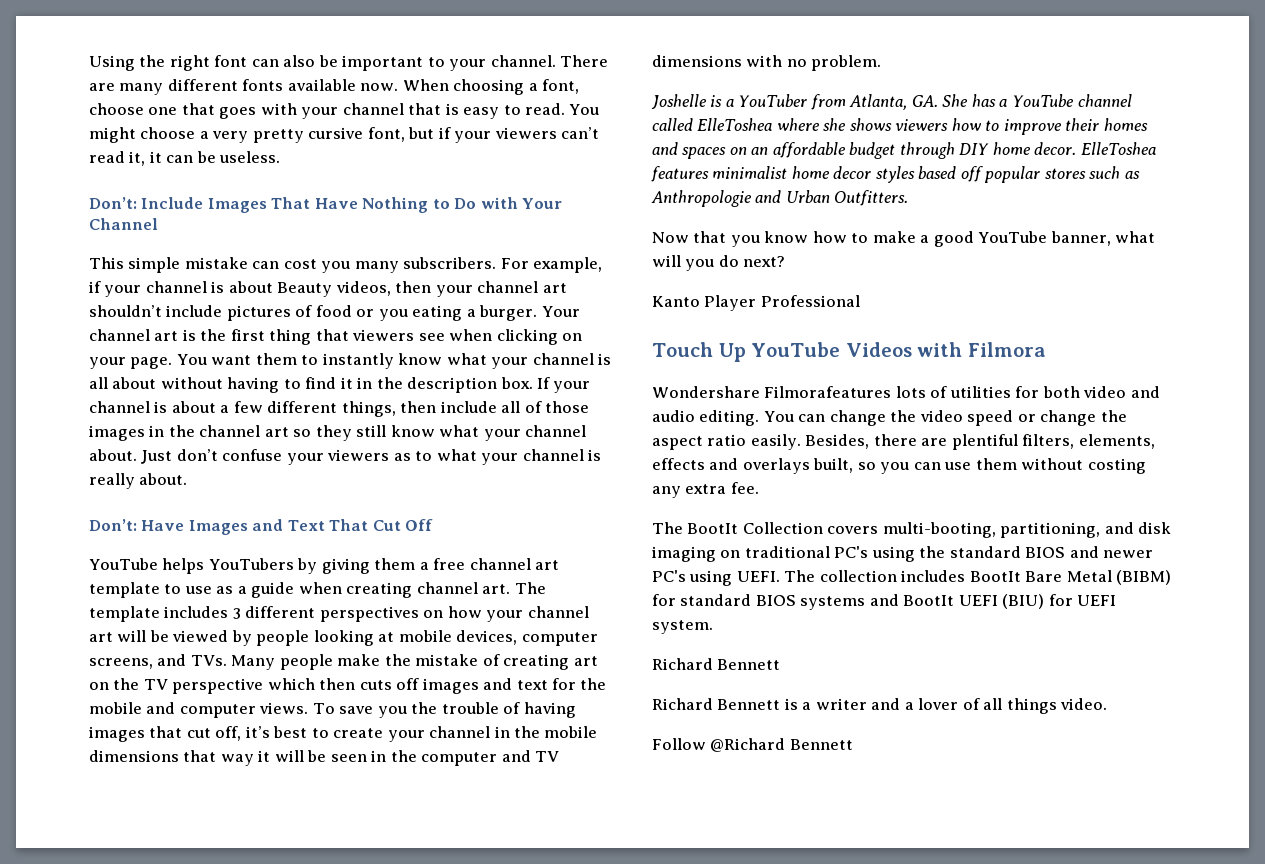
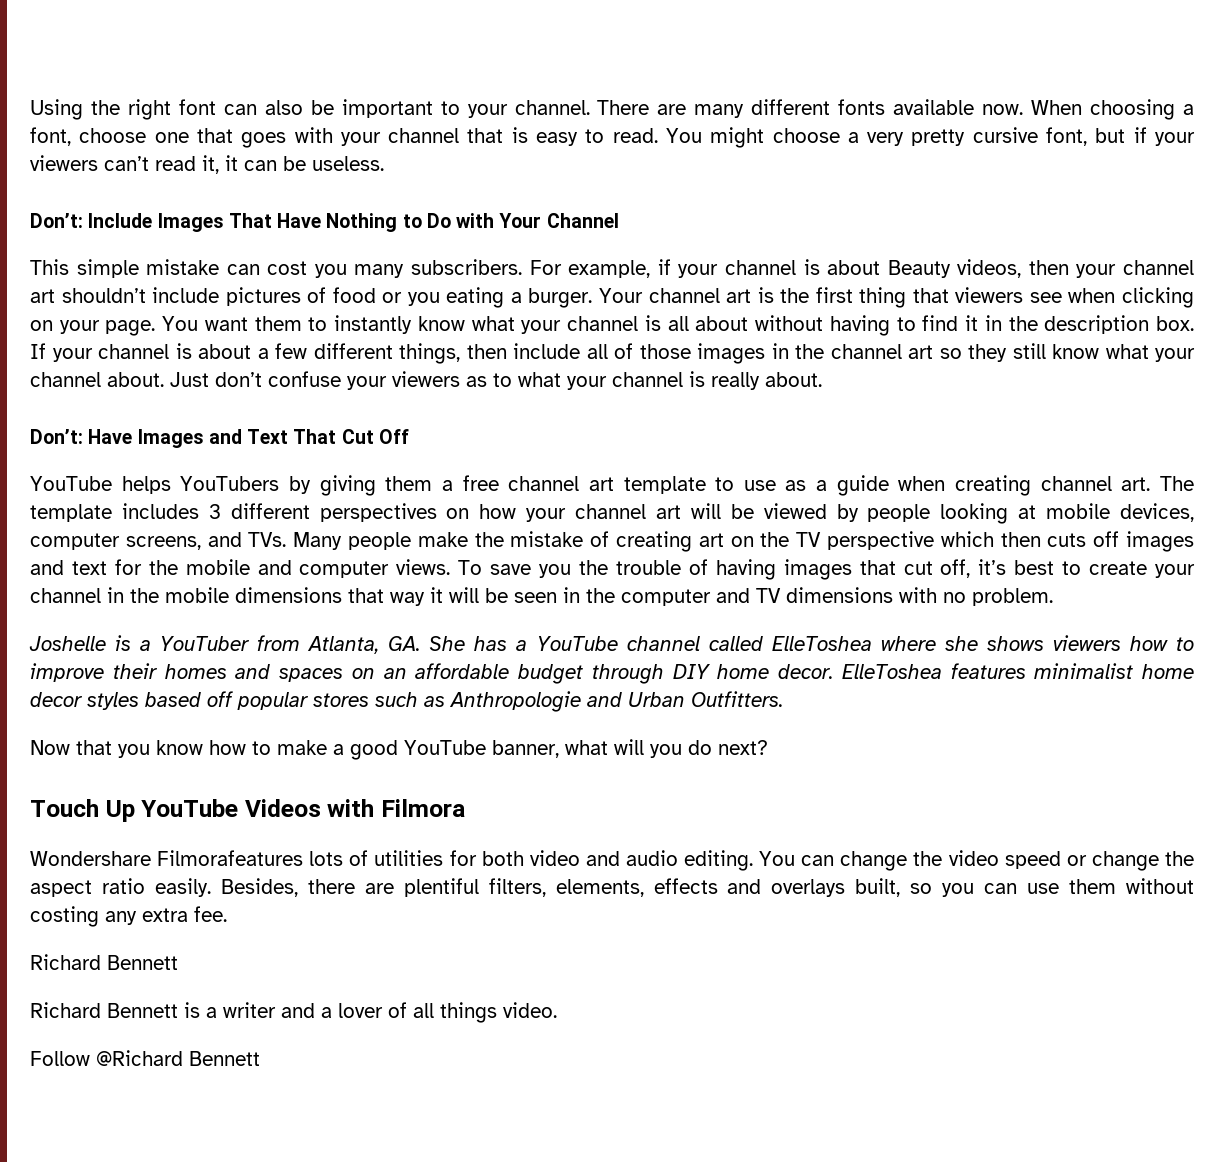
- Kanto Player Professional
- The BootIt Collection covers multi-booting, partitioning, and disk imaging on traditional PC's using the standard BIOS and newer PC's using UEFI. The collection includes BootIt Bare Metal (BIBM) for standard BIOS systems and BootIt UEFI (BIU) for UEFI system.

